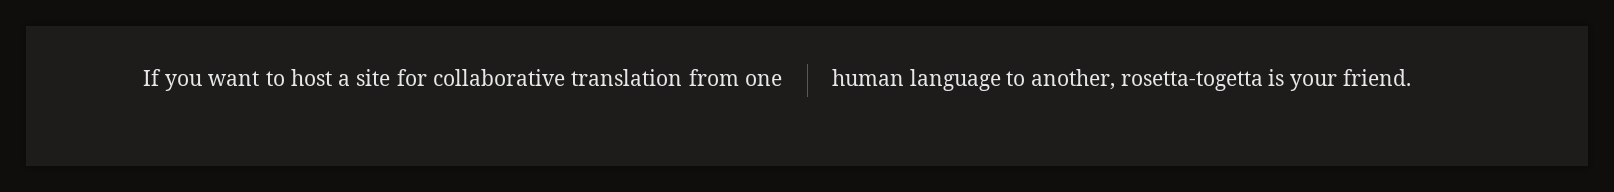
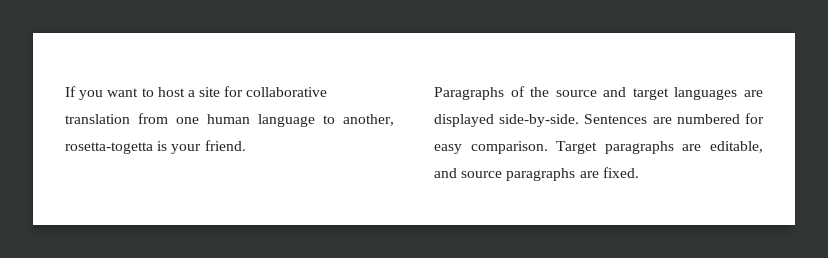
+ Paragraphs of the source and target languages are displayed side-by-side. Sentences are numbered for easy comparison. Target paragraphs are editable, and source paragraphs are fixed.

